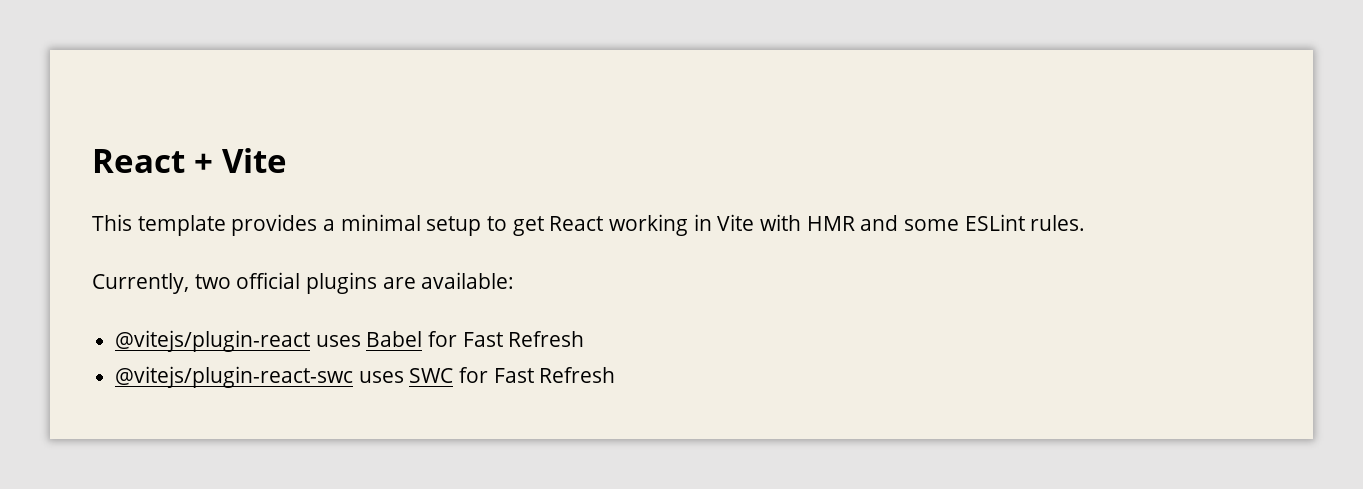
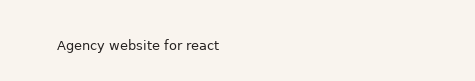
- React + Vite
- This template provides a minimal setup to get React working in Vite with HMR and some ESLint rules.
- Currently, two official plugins are available:
- @vitejs/plugin-react uses Babel for Fast Refresh
- @vitejs/plugin-react-swc uses SWC for Fast Refresh
+ Agency website for react

